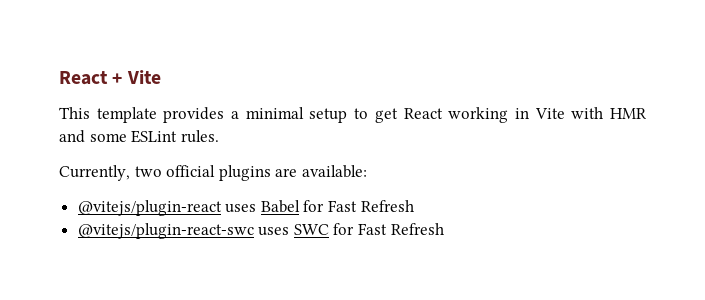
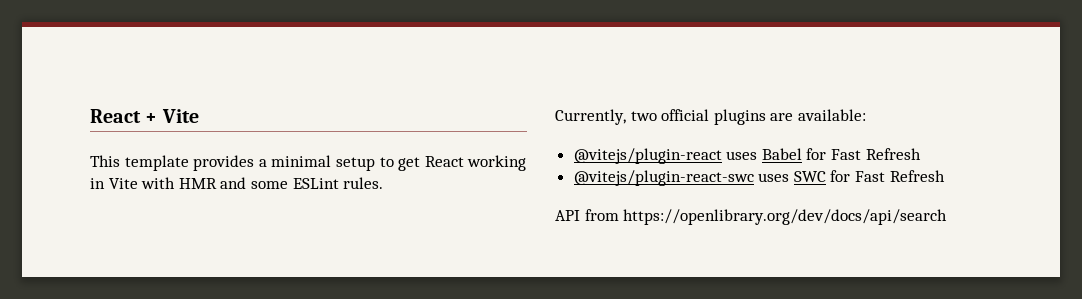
+ API from https://openlibrary.org/dev/docs/api/search

